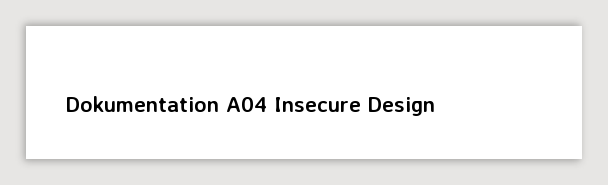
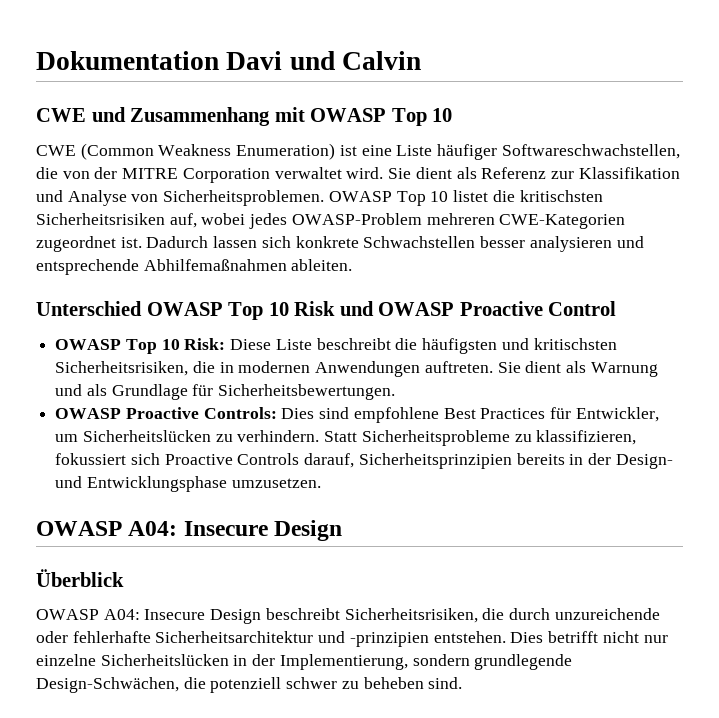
- Dokumentation A04 Insecure Design
+ Dokumentation Davi und Calvin
+ CWE und Zusammenhang mit OWASP Top 10
+ CWE (Common Weakness Enumeration) ist eine Liste häufiger Softwareschwachstellen, die von der MITRE Corporation verwaltet wird. Sie dient als Referenz zur Klassifikation und Analyse von Sicherheitsproblemen. OWASP Top 10 listet die kritischsten Sicherheitsrisiken auf, wobei jedes OWASP-Problem mehreren CWE-Kategorien zugeordnet ist. Dadurch lassen sich konkrete Schwachstellen besser analysieren und entsprechende Abhilfemaßnahmen ableiten.
+ Unterschied OWASP Top 10 Risk und OWASP Proactive Control
+ OWASP Top 10 Risk: Diese Liste beschreibt die häufigsten und kritischsten Sicherheitsrisiken, die in modernen Anwendungen auftreten. Sie dient als Warnung und als Grundlage für Sicherheitsbewertungen.
+ OWASP Proactive Controls: Dies sind empfohlene Best Practices für Entwickler, um Sicherheitslücken zu verhindern. Statt Sicherheitsprobleme zu klassifizieren, fokussiert sich Proactive Controls darauf, Sicherheitsprinzipien bereits in der Design- und Entwicklungsphase umzusetzen.
+ OWASP A04: Insecure Design
+ Überblick
+ OWASP A04: Insecure Design beschreibt Sicherheitsrisiken, die durch unzureichende oder fehlerhafte Sicherheitsarchitektur und -prinzipien entstehen. Dies betrifft nicht nur einzelne Sicherheitslücken in der Implementierung, sondern grundlegende Design-Schwächen, die potenziell schwer zu beheben sind.

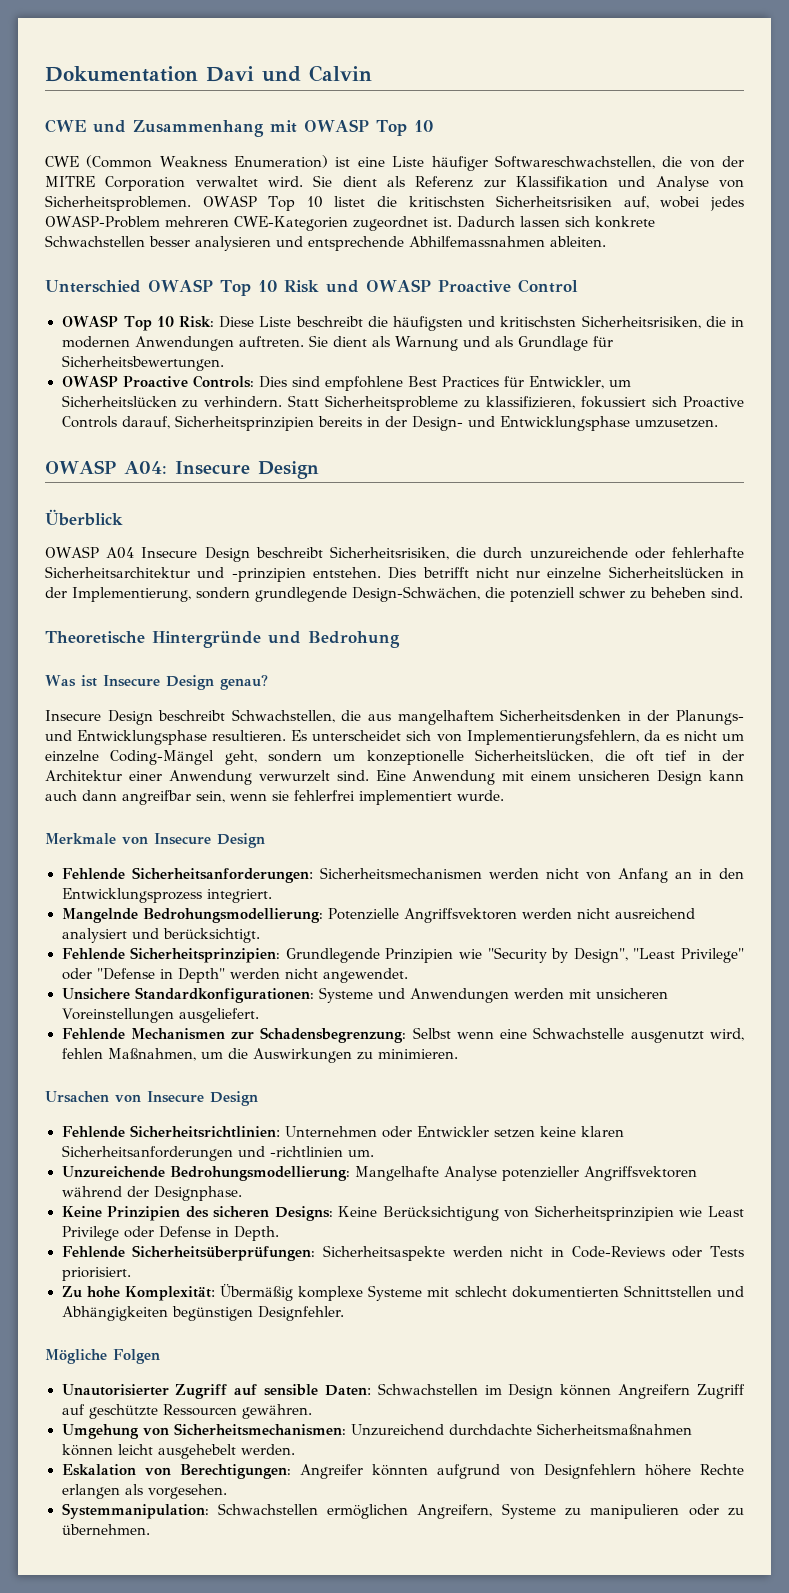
- Dadurch lassen sich konkrete Schwachstellen besser analysieren und entsprechende Abhilfemaßnahmen ableiten.
+ Dadurch lassen sich konkrete Schwachstellen besser analysieren und entsprechende Abhilfemassnahmen ableiten.
- OWASP A04: Insecure Design beschreibt Sicherheitsrisiken, die durch unzureichende oder fehlerhafte Sicherheitsarchitektur und -prinzipien entstehen.
+ OWASP A04 Insecure Design beschreibt Sicherheitsrisiken, die durch unzureichende oder fehlerhafte Sicherheitsarchitektur und -prinzipien entstehen.
+ Theoretische Hintergründe und Bedrohung
+ Was ist Insecure Design genau?
+ Insecure Design beschreibt Schwachstellen, die aus mangelhaftem Sicherheitsdenken in der Planungs- und Entwicklungsphase resultieren. Es unterscheidet sich von Implementierungsfehlern, da es nicht um einzelne Coding-Mängel geht, sondern um konzeptionelle Sicherheitslücken, die oft tief in der Architektur einer Anwendung verwurzelt sind. Eine Anwendung mit einem unsicheren Design kann auch dann angreifbar sein, wenn sie fehlerfrei implementiert wurde.
+ Merkmale von Insecure Design
+ Fehlende Sicherheitsanforderungen: Sicherheitsmechanismen werden nicht von Anfang an in den Entwicklungsprozess integriert.
+ Mangelnde Bedrohungsmodellierung: Potenzielle Angriffsvektoren werden nicht ausreichend analysiert und berücksichtigt.
+ Fehlende Sicherheitsprinzipien: Grundlegende Prinzipien wie "Security by Design", "Least Privilege" oder "Defense in Depth" werden nicht angewendet.
+ Unsichere Standardkonfigurationen: Systeme und Anwendungen werden mit unsicheren Voreinstellungen ausgeliefert.
+ Fehlende Mechanismen zur Schadensbegrenzung: Selbst wenn eine Schwachstelle ausgenutzt wird, fehlen Maßnahmen, um die Auswirkungen zu minimieren.
+ Ursachen von Insecure Design
+ Fehlende Sicherheitsrichtlinien: Unternehmen oder Entwickler setzen keine klaren Sicherheitsanforderungen und -richtlinien um.
+ Unzureichende Bedrohungsmodellierung: Mangelhafte Analyse potenzieller Angriffsvektoren während der Designphase.
+ Keine Prinzipien des sicheren Designs: Keine Berücksichtigung von Sicherheitsprinzipien wie Least Privilege oder Defense in Depth.
+ Fehlende Sicherheitsüberprüfungen: Sicherheitsaspekte werden nicht in Code-Reviews oder Tests priorisiert.
+ Zu hohe Komplexität: Übermäßig komplexe Systeme mit schlecht dokumentierten Schnittstellen und Abhängigkeiten begünstigen Designfehler.
+ Mögliche Folgen
+ Unautorisierter Zugriff auf sensible Daten: Schwachstellen im Design können Angreifern Zugriff auf geschützte Ressourcen gewähren.
+ Umgehung von Sicherheitsmechanismen: Unzureichend durchdachte Sicherheitsmaßnahmen können leicht ausgehebelt werden.
+ Eskalation von Berechtigungen: Angreifer könnten aufgrund von Designfehlern höhere Rechte erlangen als vorgesehen.
+ Systemmanipulation: Schwachstellen ermöglichen Angreifern, Systeme zu manipulieren oder zu übernehmen.

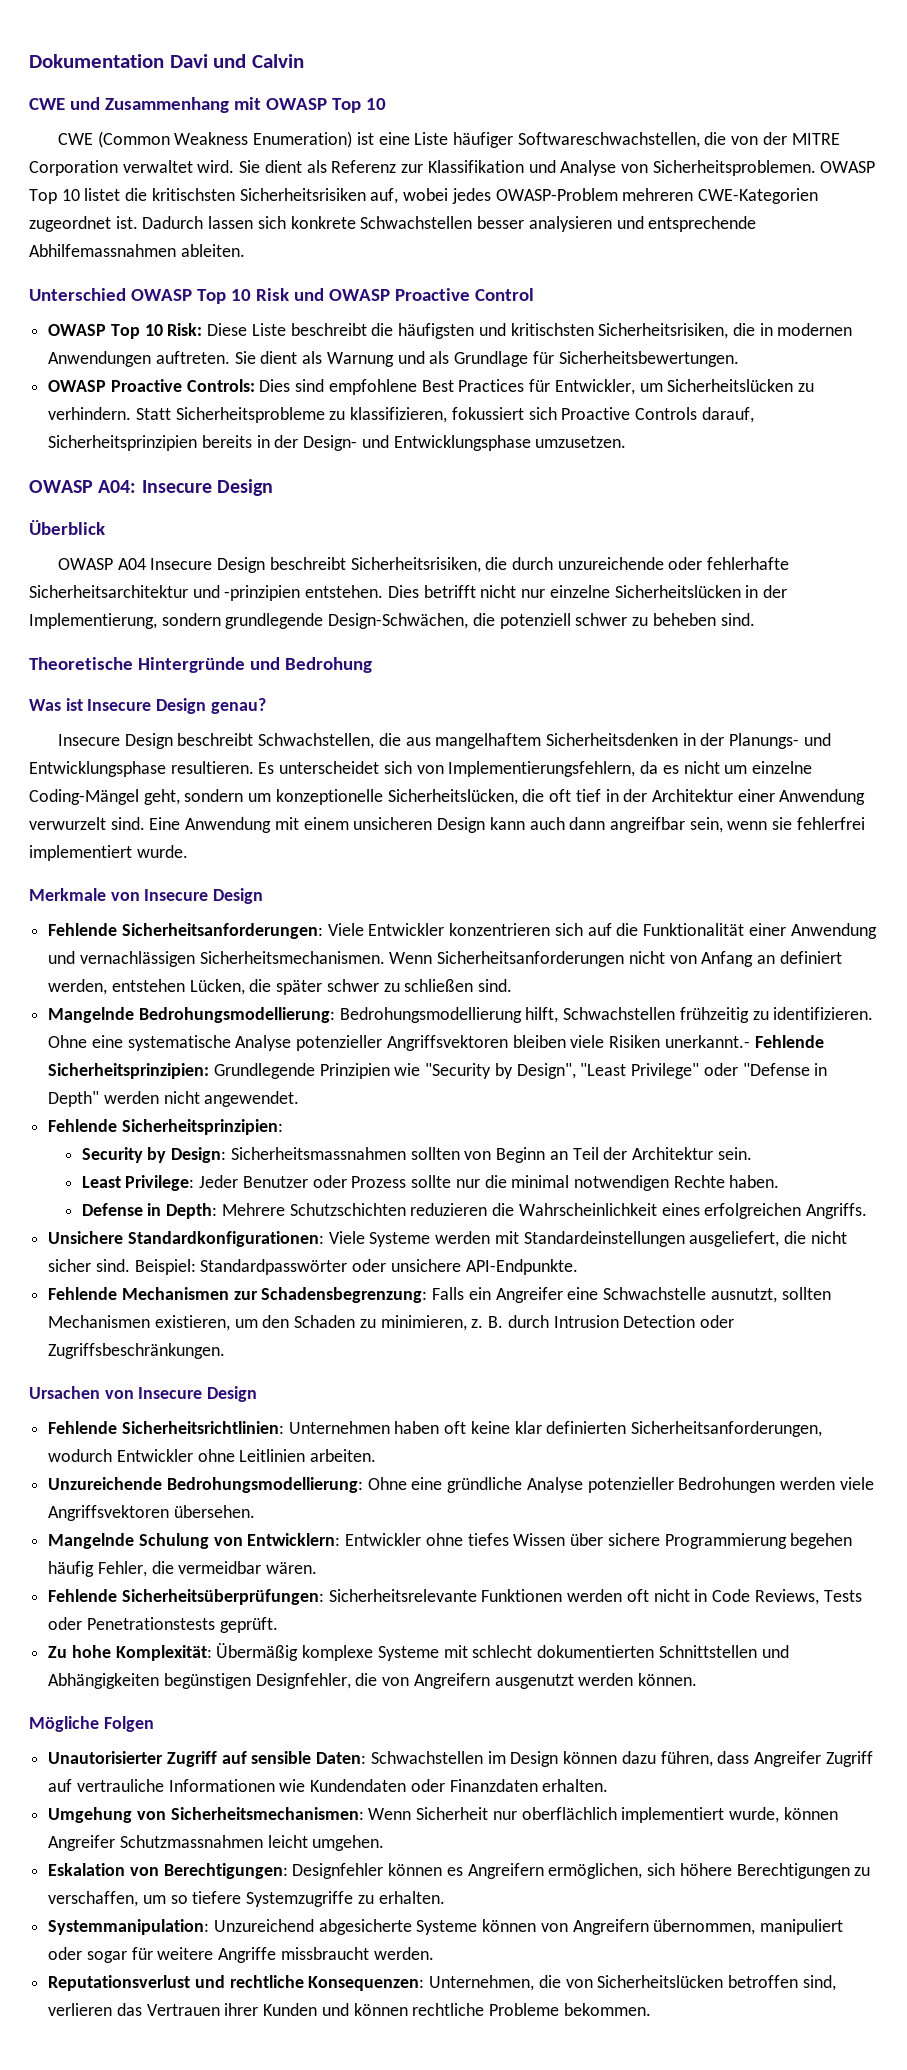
- Fehlende Sicherheitsanforderungen: Sicherheitsmechanismen werden nicht von Anfang an in den Entwicklungsprozess integriert.
- Mangelnde Bedrohungsmodellierung: Potenzielle Angriffsvektoren werden nicht ausreichend analysiert und berücksichtigt.
- Fehlende Sicherheitsprinzipien: Grundlegende Prinzipien wie "Security by Design", "Least Privilege" oder "Defense in Depth" werden nicht angewendet.
- Unsichere Standardkonfigurationen: Systeme und Anwendungen werden mit unsicheren Voreinstellungen ausgeliefert.
- Fehlende Mechanismen zur Schadensbegrenzung: Selbst wenn eine Schwachstelle ausgenutzt wird, fehlen Maßnahmen, um die Auswirkungen zu minimieren.
+ Fehlende Sicherheitsanforderungen: Viele Entwickler konzentrieren sich auf die Funktionalität einer Anwendung und vernachlässigen Sicherheitsmechanismen. Wenn Sicherheitsanforderungen nicht von Anfang an definiert werden, entstehen Lücken, die später schwer zu schließen sind.
+ Mangelnde Bedrohungsmodellierung: Bedrohungsmodellierung hilft, Schwachstellen frühzeitig zu identifizieren. Ohne eine systematische Analyse potenzieller Angriffsvektoren bleiben viele Risiken unerkannt.- Fehlende Sicherheitsprinzipien: Grundlegende Prinzipien wie "Security by Design", "Least Privilege" oder "Defense in Depth" werden nicht angewendet.
+ Fehlende Sicherheitsprinzipien:
+ Security by Design: Sicherheitsmassnahmen sollten von Beginn an Teil der Architektur sein.
+ Least Privilege: Jeder Benutzer oder Prozess sollte nur die minimal notwendigen Rechte haben.
+ Defense in Depth: Mehrere Schutzschichten reduzieren die Wahrscheinlichkeit eines erfolgreichen Angriffs.
+ Unsichere Standardkonfigurationen: Viele Systeme werden mit Standardeinstellungen ausgeliefert, die nicht sicher sind. Beispiel: Standardpasswörter oder unsichere API-Endpunkte.
+ Fehlende Mechanismen zur Schadensbegrenzung: Falls ein Angreifer eine Schwachstelle ausnutzt, sollten Mechanismen existieren, um den Schaden zu minimieren, z. B. durch Intrusion Detection oder Zugriffsbeschränkungen.
- Fehlende Sicherheitsrichtlinien: Unternehmen oder Entwickler setzen keine klaren Sicherheitsanforderungen und -richtlinien um.
- Unzureichende Bedrohungsmodellierung: Mangelhafte Analyse potenzieller Angriffsvektoren während der Designphase.
- Keine Prinzipien des sicheren Designs: Keine Berücksichtigung von Sicherheitsprinzipien wie Least Privilege oder Defense in Depth.
- Fehlende Sicherheitsüberprüfungen: Sicherheitsaspekte werden nicht in Code-Reviews oder Tests priorisiert.
+ Fehlende Sicherheitsrichtlinien: Unternehmen haben oft keine klar definierten Sicherheitsanforderungen, wodurch Entwickler ohne Leitlinien arbeiten.
+ Unzureichende Bedrohungsmodellierung: Ohne eine gründliche Analyse potenzieller Bedrohungen werden viele Angriffsvektoren übersehen.
+ Mangelnde Schulung von Entwicklern: Entwickler ohne tiefes Wissen über sichere Programmierung begehen häufig Fehler, die vermeidbar wären.
+ Fehlende Sicherheitsüberprüfungen: Sicherheitsrelevante Funktionen werden oft nicht in Code Reviews, Tests oder Penetrationstests geprüft.
- Zu hohe Komplexität: Übermäßig komplexe Systeme mit schlecht dokumentierten Schnittstellen und Abhängigkeiten begünstigen Designfehler.
+ Zu hohe Komplexität: Übermäßig komplexe Systeme mit schlecht dokumentierten Schnittstellen und Abhängigkeiten begünstigen Designfehler, die von Angreifern ausgenutzt werden können.
- Unautorisierter Zugriff auf sensible Daten: Schwachstellen im Design können Angreifern Zugriff auf geschützte Ressourcen gewähren.
- Umgehung von Sicherheitsmechanismen: Unzureichend durchdachte Sicherheitsmaßnahmen können leicht ausgehebelt werden.
- Eskalation von Berechtigungen: Angreifer könnten aufgrund von Designfehlern höhere Rechte erlangen als vorgesehen.
- Systemmanipulation: Schwachstellen ermöglichen Angreifern, Systeme zu manipulieren oder zu übernehmen.
+ Unautorisierter Zugriff auf sensible Daten: Schwachstellen im Design können dazu führen, dass Angreifer Zugriff auf vertrauliche Informationen wie Kundendaten oder Finanzdaten erhalten.
+ Umgehung von Sicherheitsmechanismen: Wenn Sicherheit nur oberflächlich implementiert wurde, können Angreifer Schutzmassnahmen leicht umgehen.
+ Eskalation von Berechtigungen: Designfehler können es Angreifern ermöglichen, sich höhere Berechtigungen zu verschaffen, um so tiefere Systemzugriffe zu erhalten.
+ Systemmanipulation: Unzureichend abgesicherte Systeme können von Angreifern übernommen, manipuliert oder sogar für weitere Angriffe missbraucht werden.
+ Reputationsverlust und rechtliche Konsequenzen: Unternehmen, die von Sicherheitslücken betroffen sind, verlieren das Vertrauen ihrer Kunden und können rechtliche Probleme bekommen.

